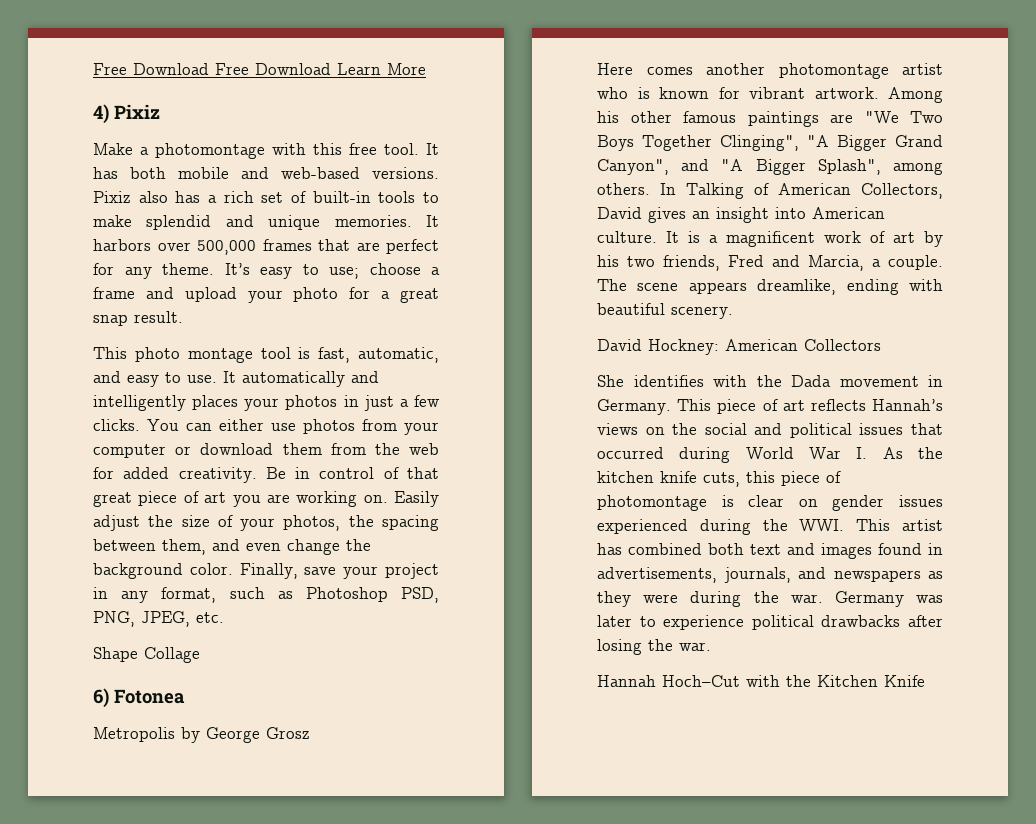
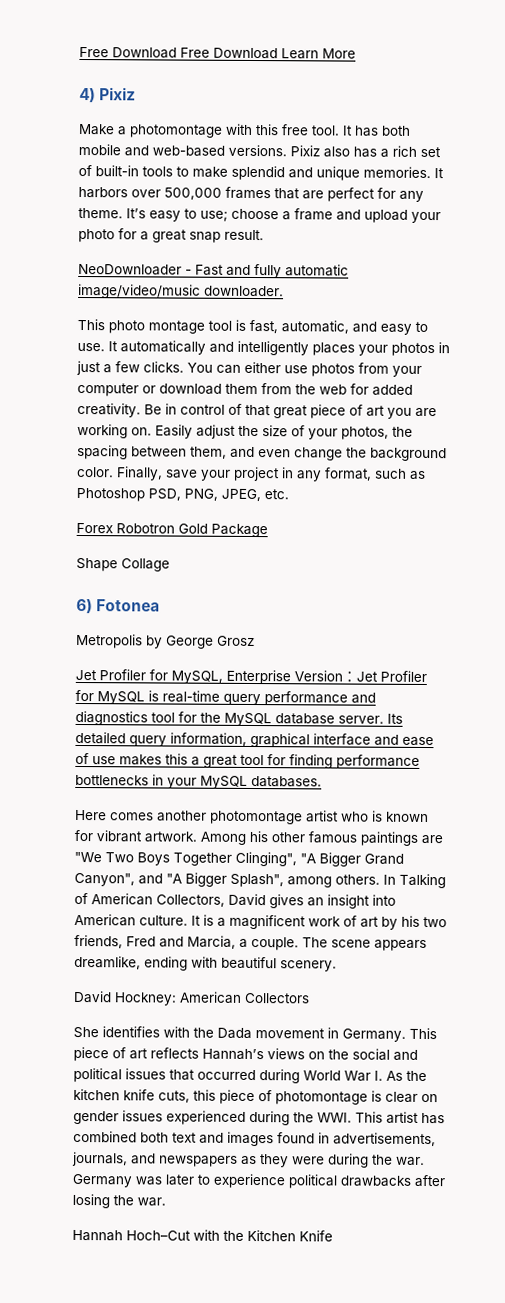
+ NeoDownloader - Fast and fully automatic image/video/music downloader.
+ Forex Robotron Gold Package
+ Jet Profiler for MySQL, Enterprise Version：Jet Profiler for MySQL is real-time query performance and diagnostics tool for the MySQL database server. Its detailed query information, graphical interface and ease of use makes this a great tool for finding performance bottlenecks in your MySQL databases.

